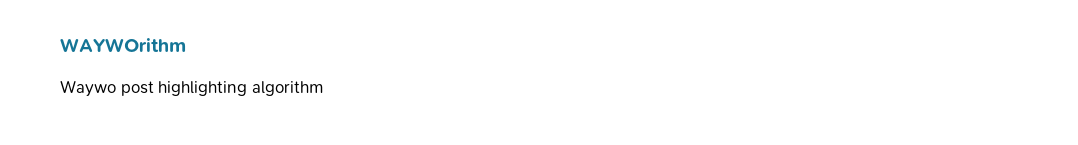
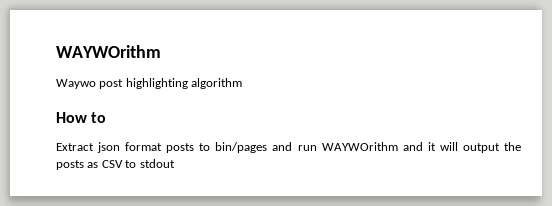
+ How to
+ Extract json format posts to bin/pages and run WAYWOrithm and it will output the posts as CSV to stdout

